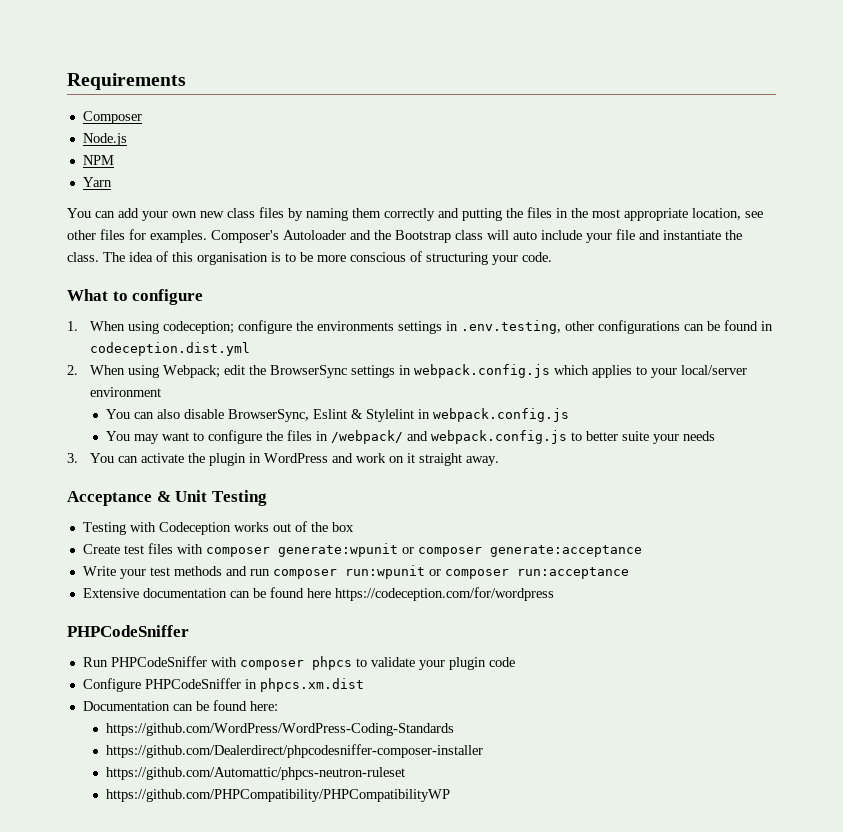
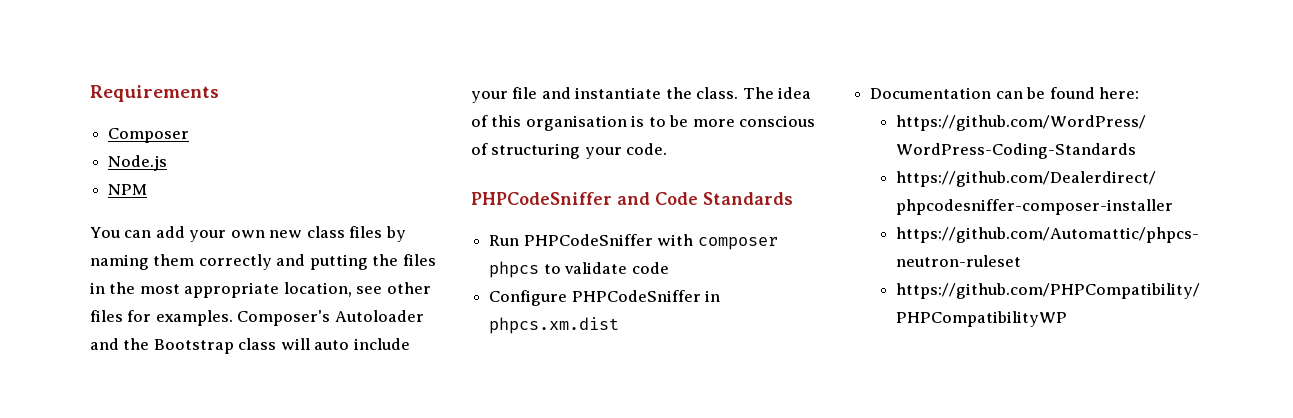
- Yarn
- What to configure
- 1. When using codeception; configure the environments settings in .env.testing, other configurations can be found in codeception.dist.yml
- 2. When using Webpack; edit the BrowserSync settings in webpack.config.js which applies to your local/server environment
- You can also disable BrowserSync, Eslint & Stylelint in webpack.config.js
- You may want to configure the files in /webpack/ and webpack.config.js to better suite your needs
- 3. You can activate the plugin in WordPress and work on it straight away.
- Acceptance & Unit Testing
- Testing with Codeception works out of the box
- Create test files with composer generate:wpunit or composer generate:acceptance
- Write your test methods and run composer run:wpunit or composer run:acceptance
- Extensive documentation can be found here https://codeception.com/for/wordpress
- PHPCodeSniffer
+ PHPCodeSniffer and Code Standards
- Run PHPCodeSniffer with composer phpcs to validate your plugin code
+ Run PHPCodeSniffer with composer phpcs to validate code

